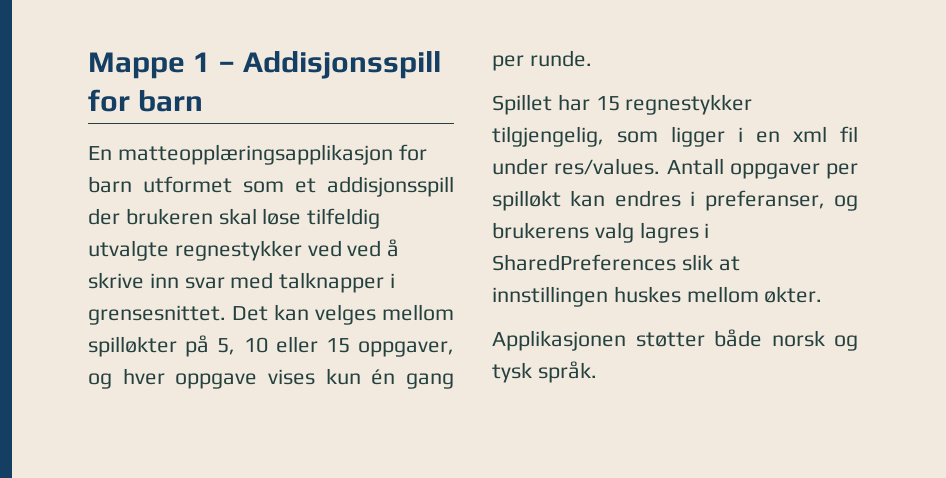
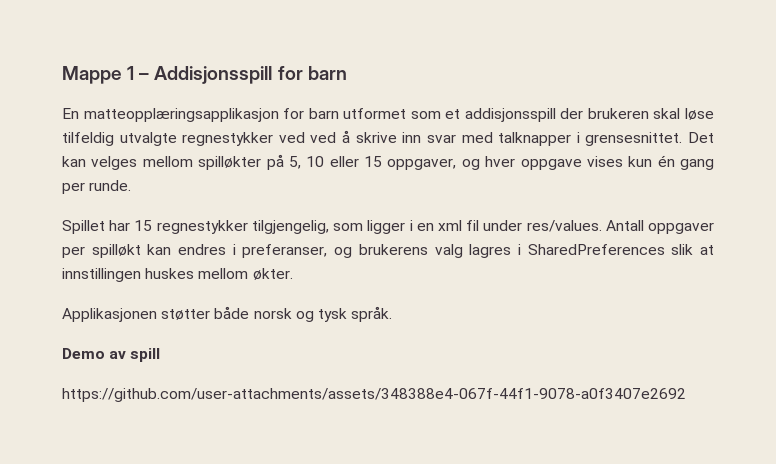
+ Demo av spill
+ https://github.com/user-attachments/assets/348388e4-067f-44f1-9078-a0f3407e2692

